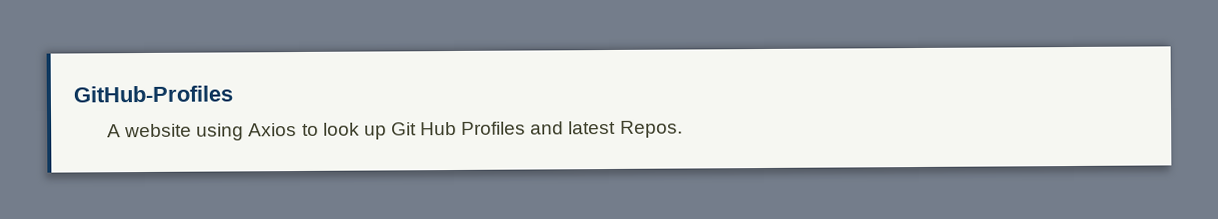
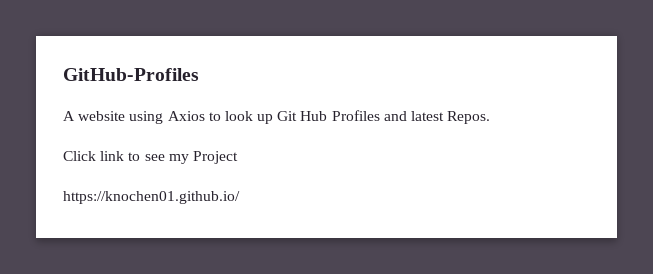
+ Click link to see my Project
+ https://knochen01.github.io/

